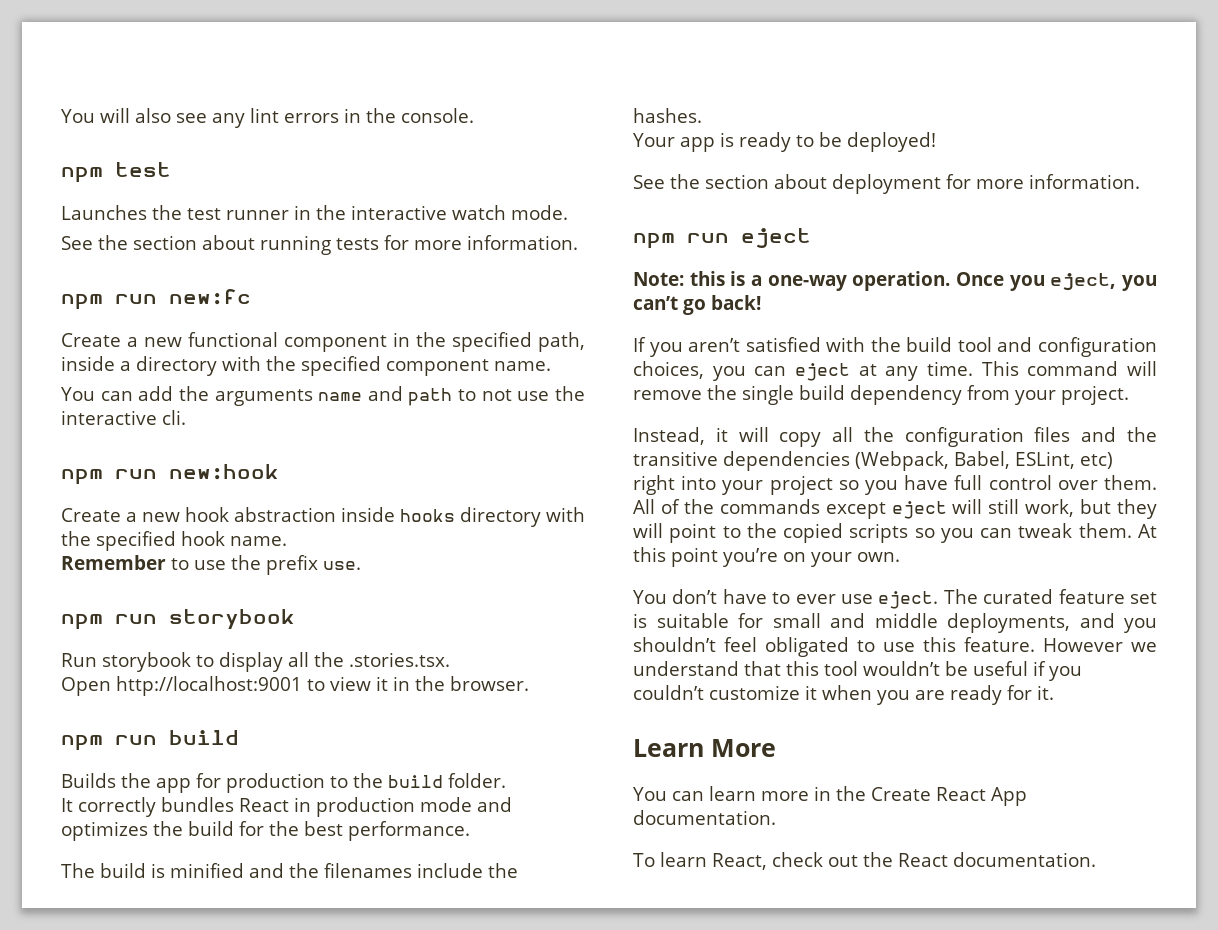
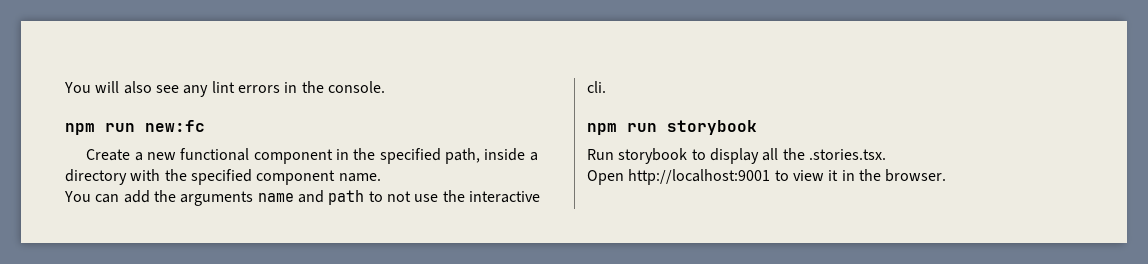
- npm test
- Launches the test runner in the interactive watch mode.
- See the section about running tests for more information.
- npm run new:hook
- Create a new hook abstraction inside hooks directory with the specified hook name.
- Remember to use the prefix use.
- npm run build
- Builds the app for production to the build folder.
- It correctly bundles React in production mode and optimizes the build for the best performance.
- The build is minified and the filenames include the hashes.
- Your app is ready to be deployed!
- See the section about deployment for more information.
- npm run eject
- Note: this is a one-way operation. Once you eject, you can’t go back!
- If you aren’t satisfied with the build tool and configuration choices, you can eject at any time. This command will remove the single build dependency from your project.
- Instead, it will copy all the configuration files and the transitive dependencies (Webpack, Babel, ESLint, etc) right into your project so you have full control over them. All of the commands except eject will still work, but they will point to the copied scripts so you can tweak them. At this point you’re on your own.
- You don’t have to ever use eject. The curated feature set is suitable for small and middle deployments, and you shouldn’t feel obligated to use this feature. However we understand that this tool wouldn’t be useful if you couldn’t customize it when you are ready for it.
- Learn More
- You can learn more in the Create React App documentation.
- To learn React, check out the React documentation.

